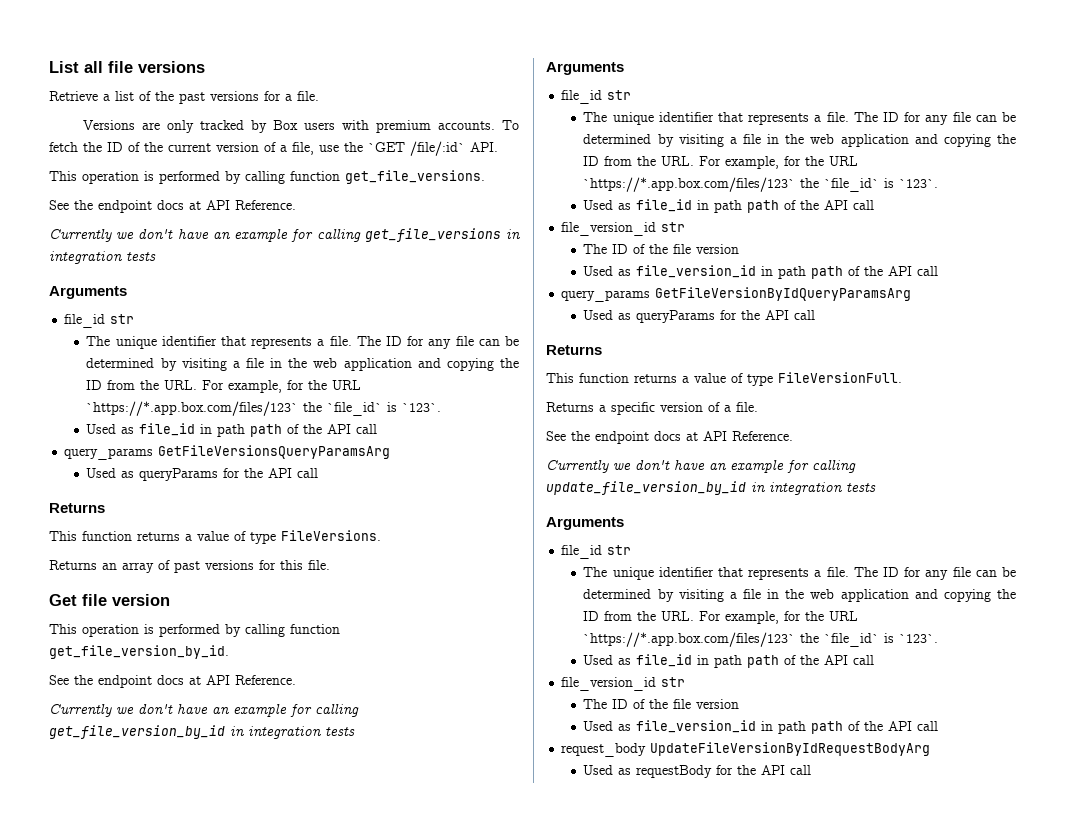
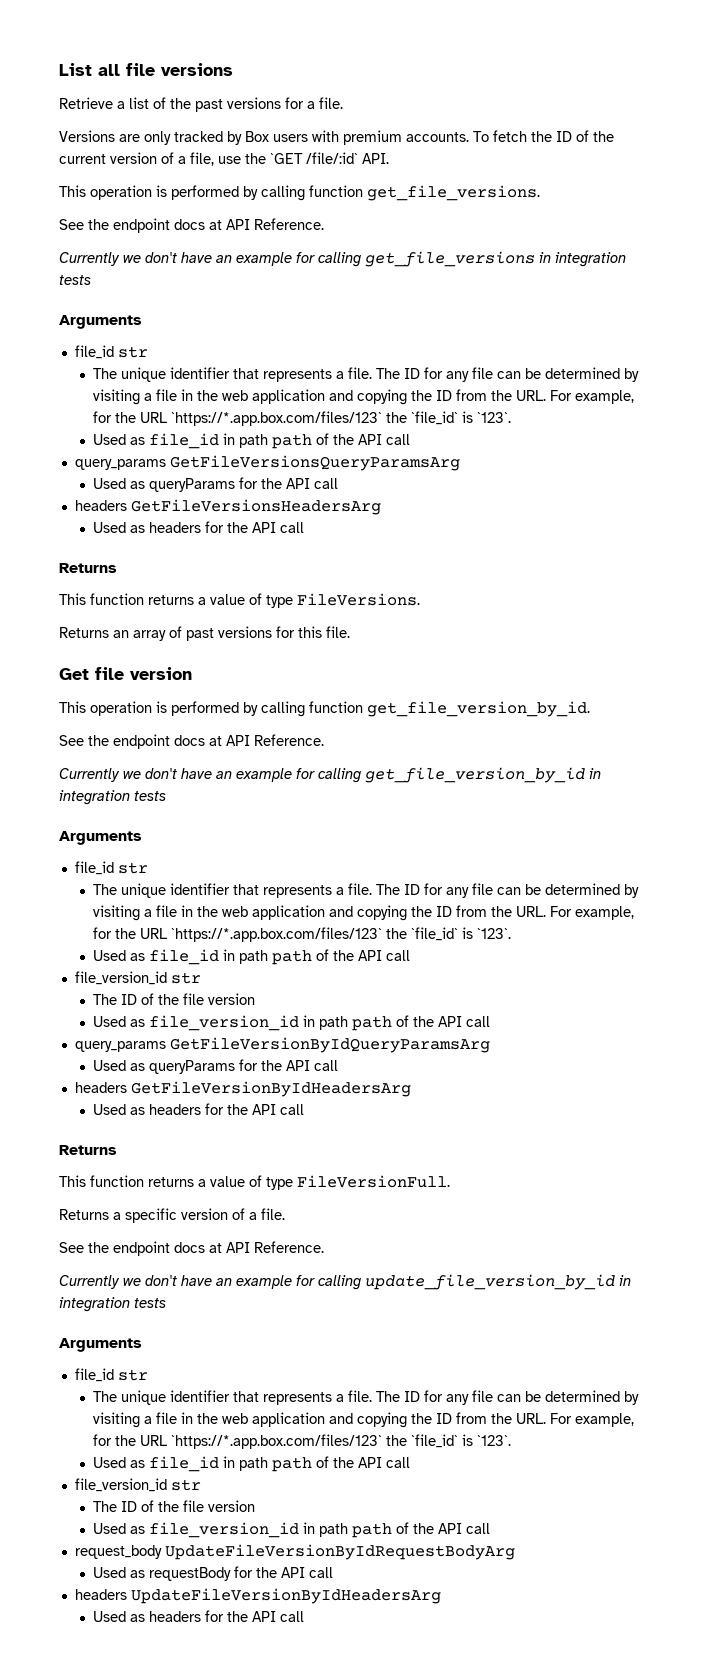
+ headers GetFileVersionsHeadersArg
+ Used as headers for the API call
+ headers GetFileVersionByIdHeadersArg
+ Used as headers for the API call
+ headers UpdateFileVersionByIdHeadersArg
+ Used as headers for the API call

